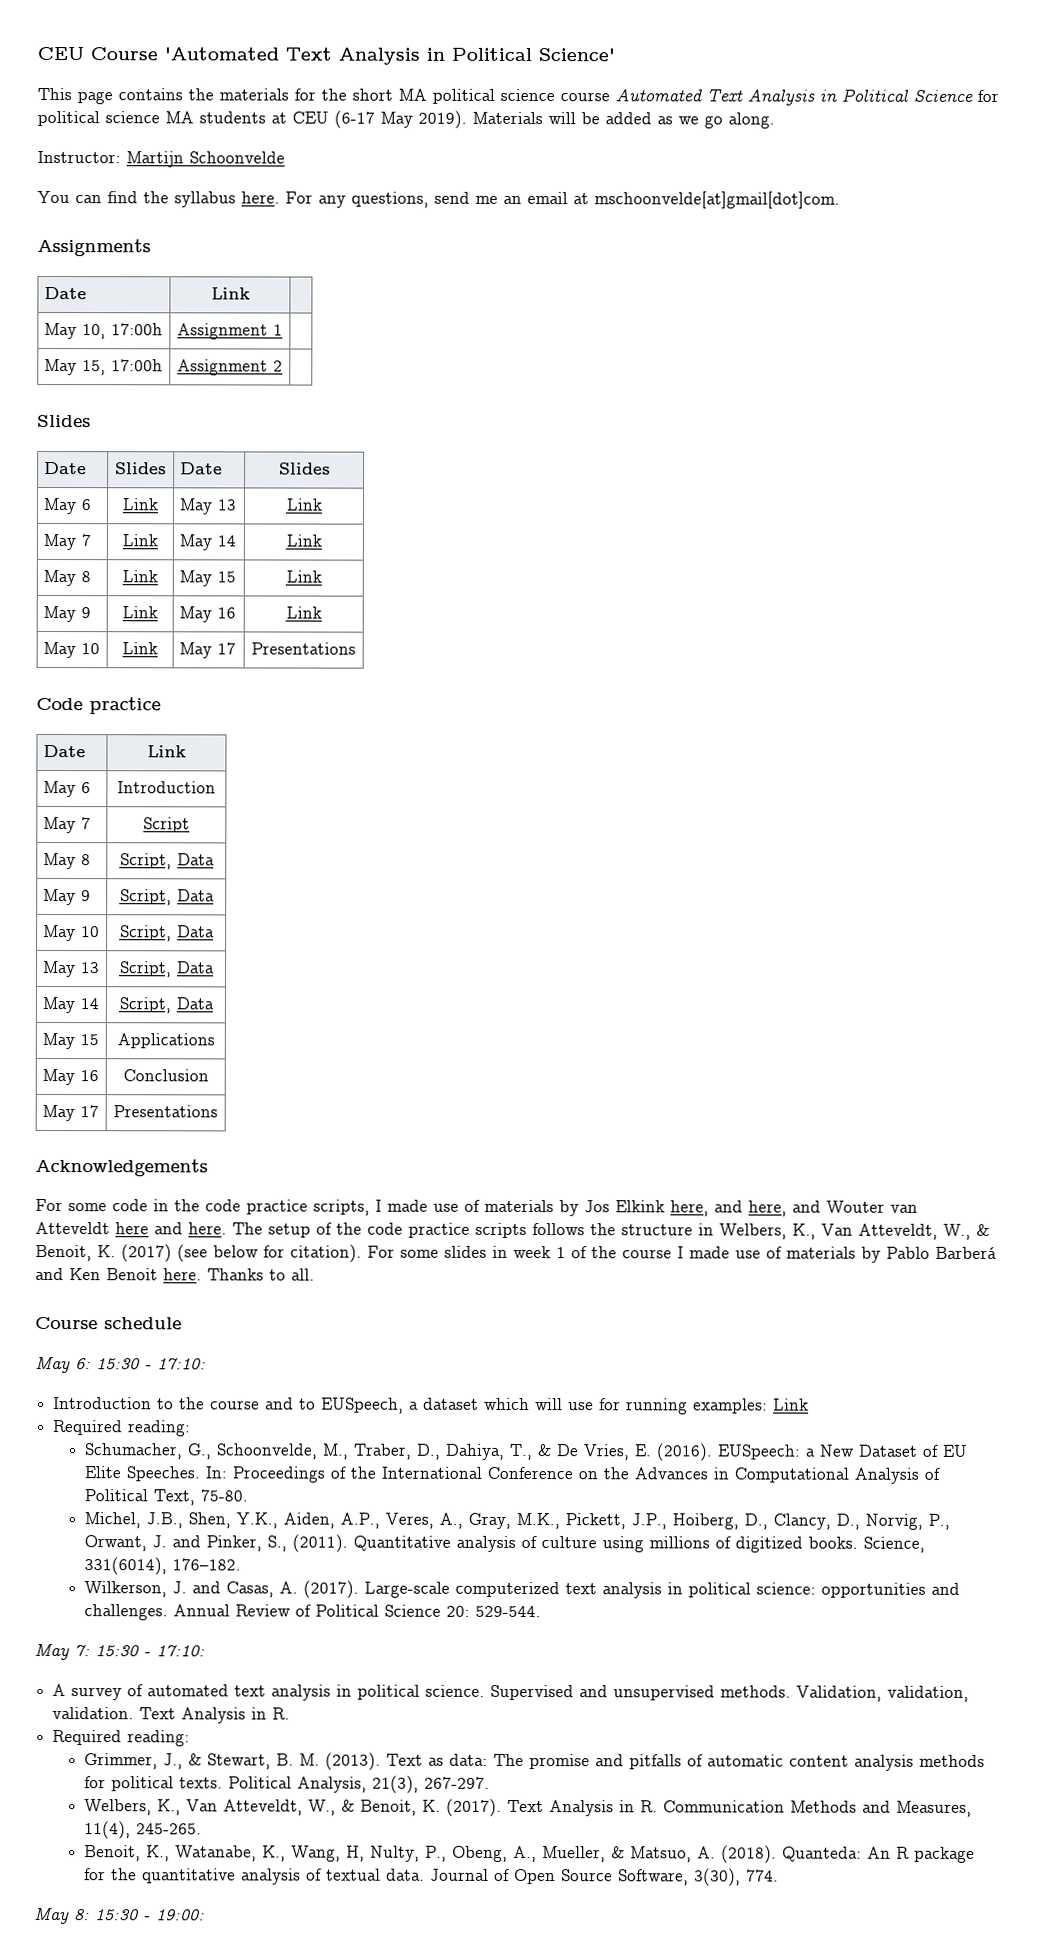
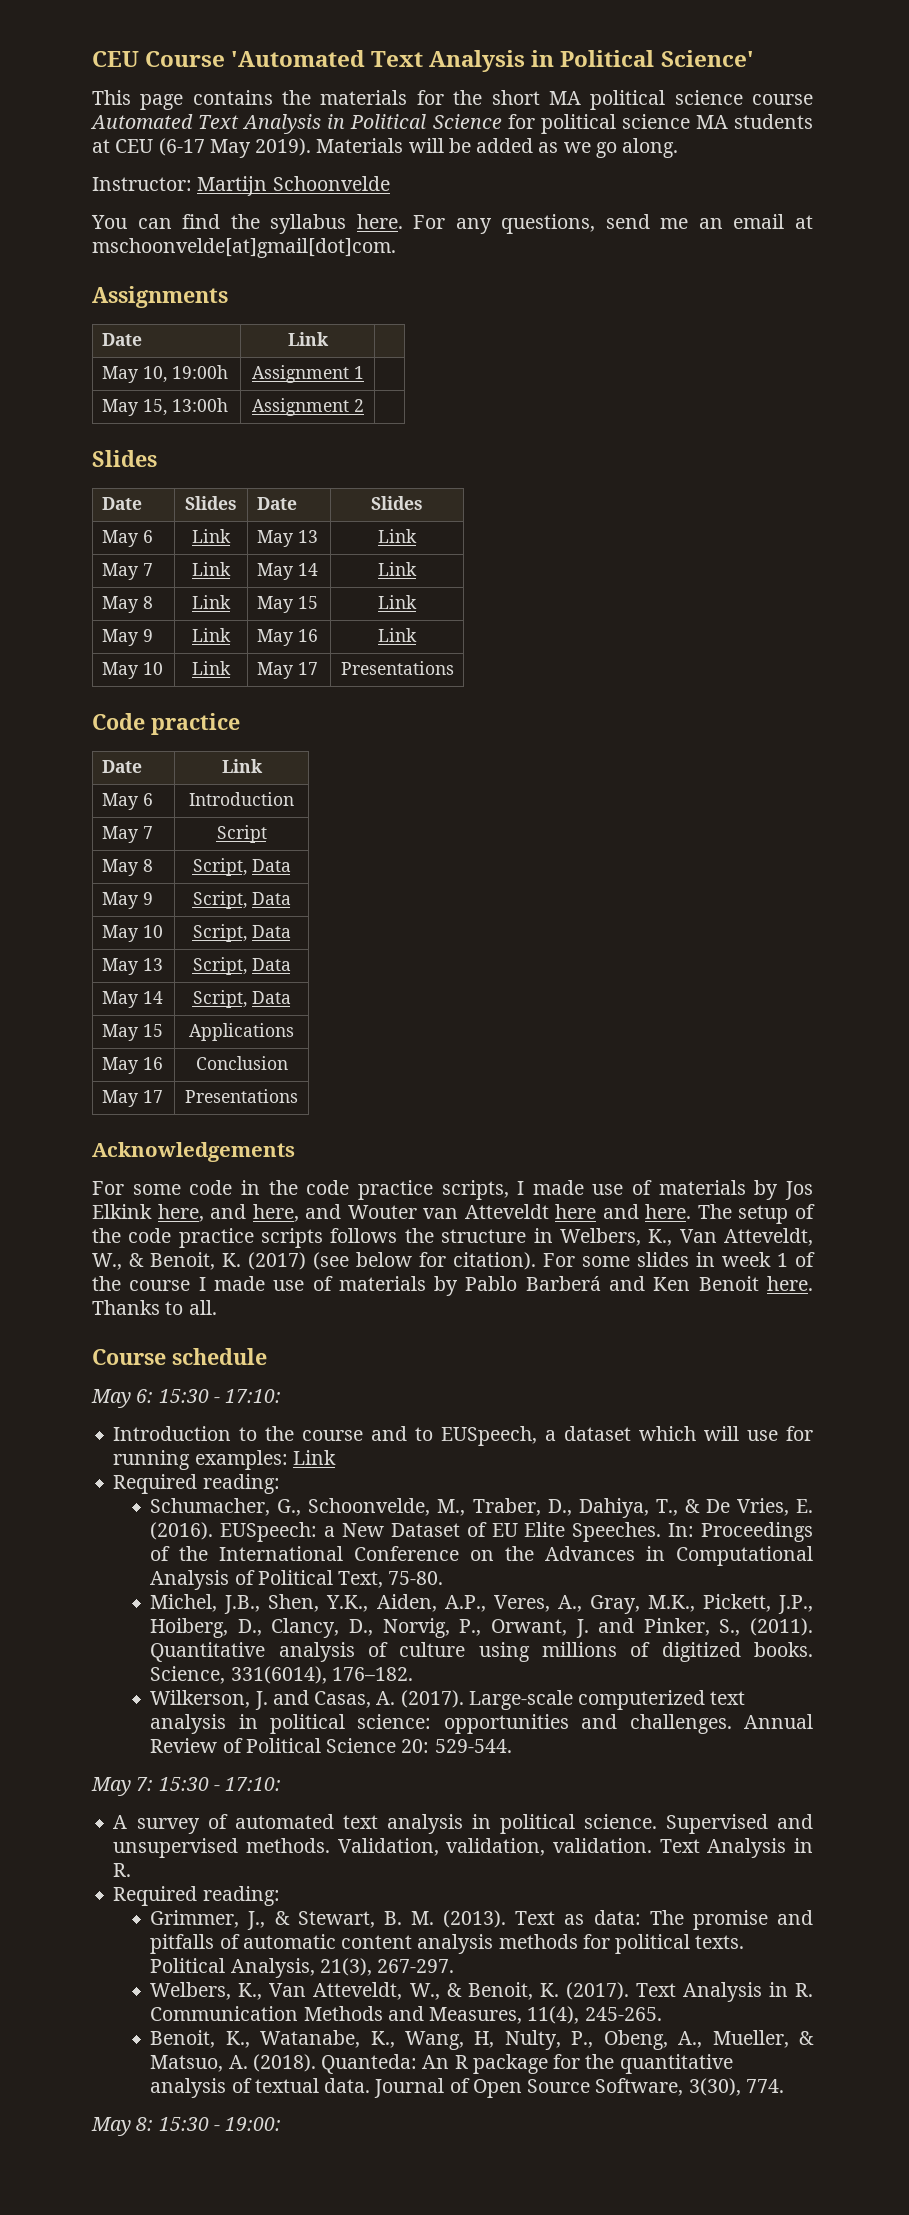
- May 10, 17:00h | Assignment 1 |
+ May 10, 19:00h | Assignment 1 |
- May 15, 17:00h | Assignment 2 |
+ May 15, 13:00h | Assignment 2 |

